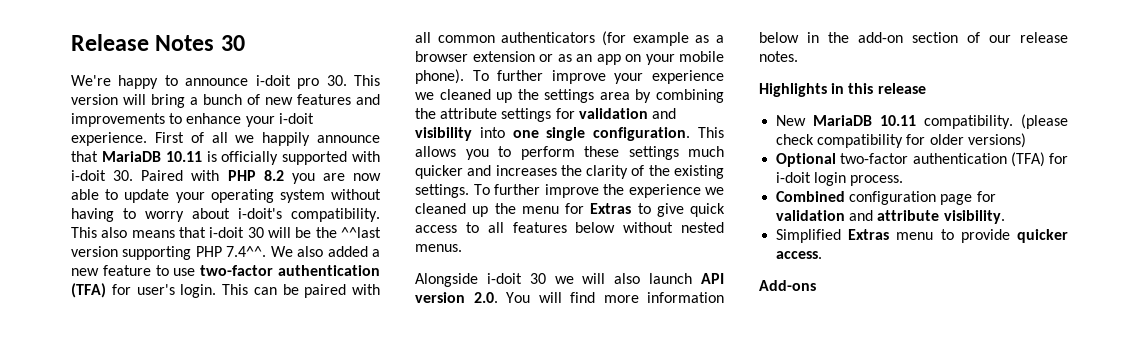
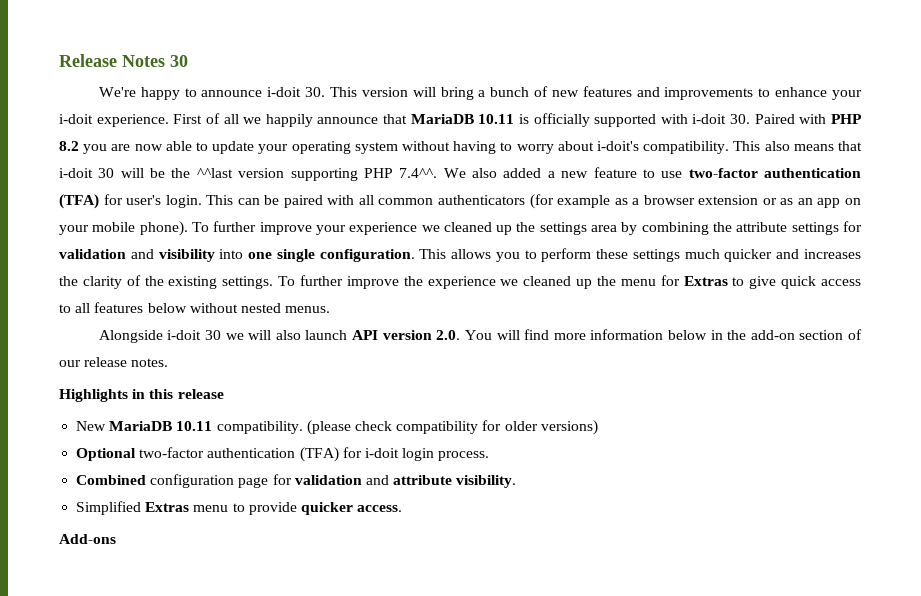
- We're happy to announce i-doit pro 30. This version will bring a bunch of new features and improvements to enhance your i-doit experience.
+ We're happy to announce i-doit 30. This version will bring a bunch of new features and improvements to enhance your i-doit experience.

